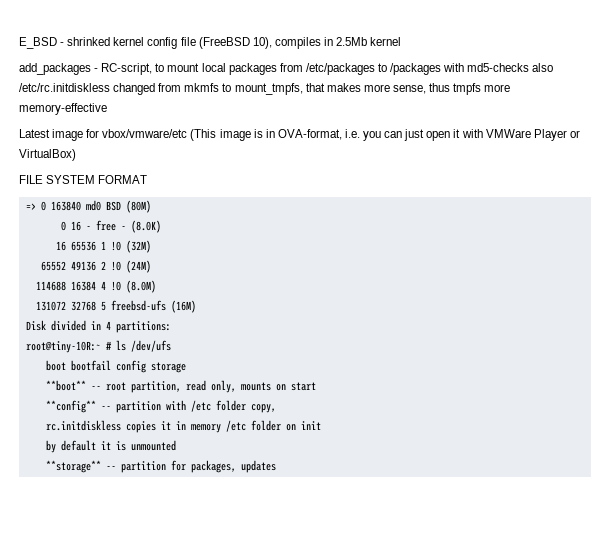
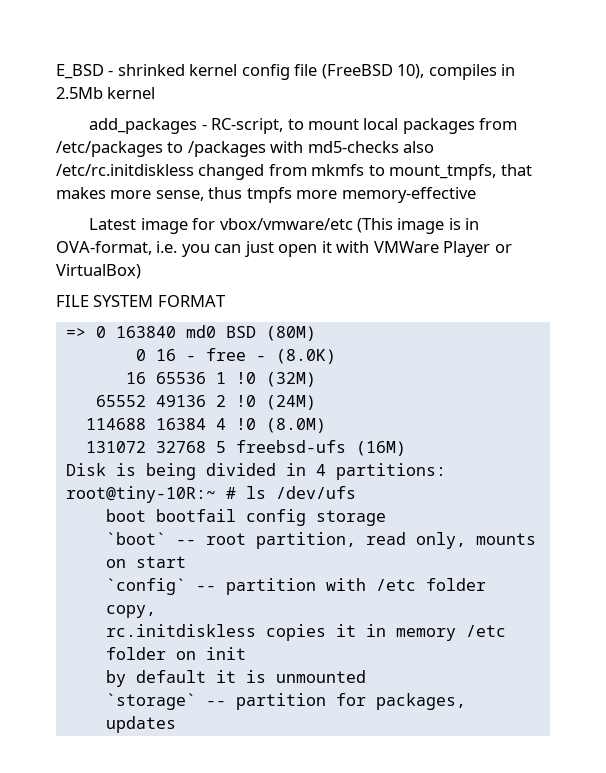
- Disk divided in 4 partitions:
+ Disk is being divided in 4 partitions:
- **boot** -- root partition, read only, mounts on start
+ `boot` -- root partition, read only, mounts on start
- **config** -- partition with /etc folder copy,
+ `config` -- partition with /etc folder copy,
- **storage** -- partition for packages, updates
+ `storage` -- partition for packages, updates

